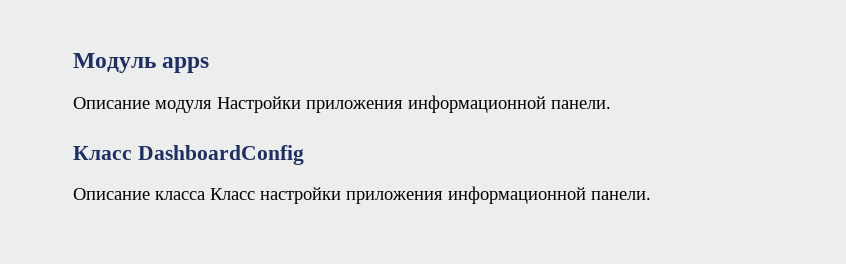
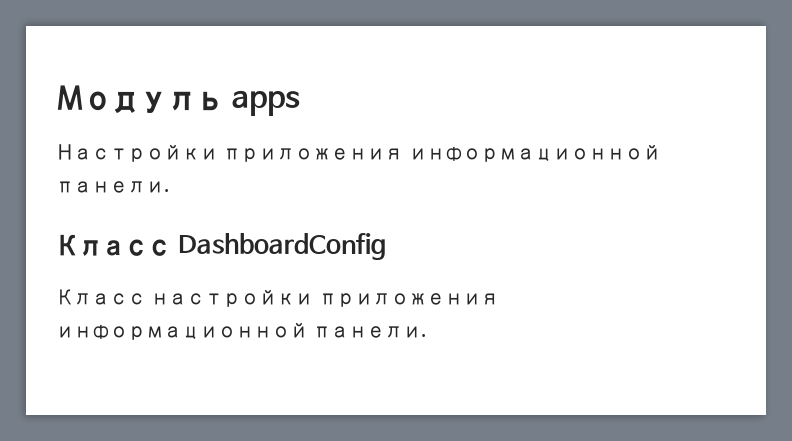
- Описание модуля Настройки приложения информационной панели.
+ Настройки приложения информационной панели.
- Описание класса Класс настройки приложения информационной панели.
+ Класс настройки приложения информационной панели.

